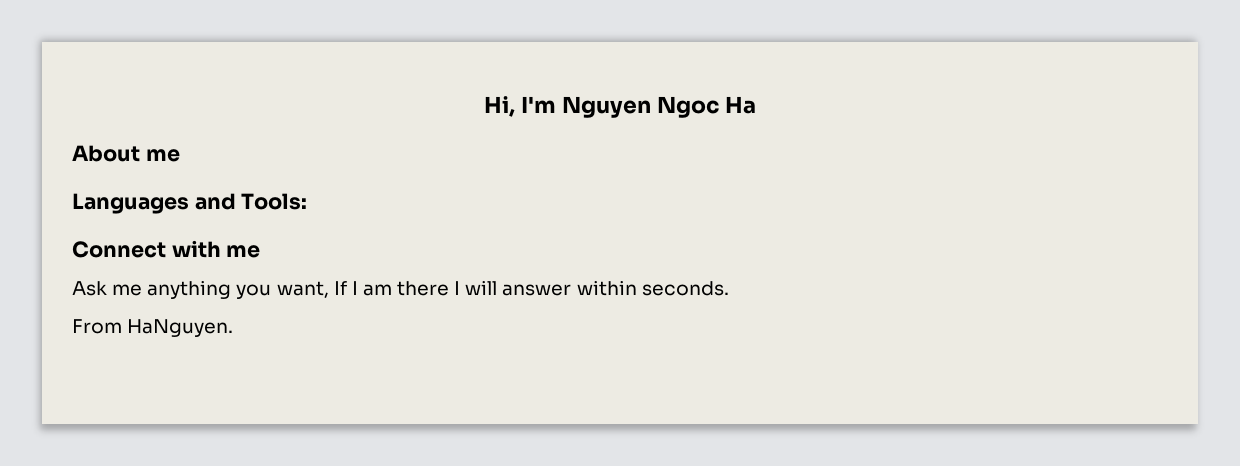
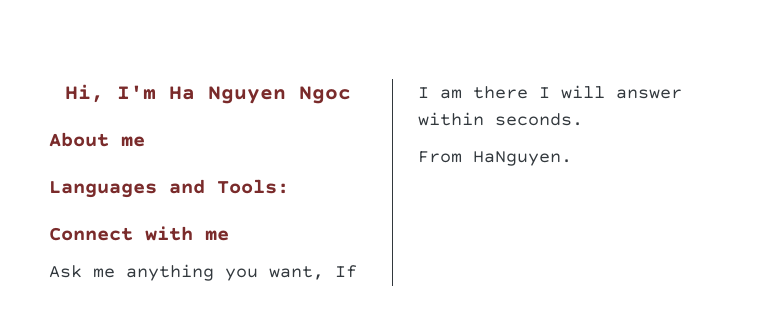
- Hi, I'm Nguyen Ngoc Ha
+ Hi, I'm Ha Nguyen Ngoc

